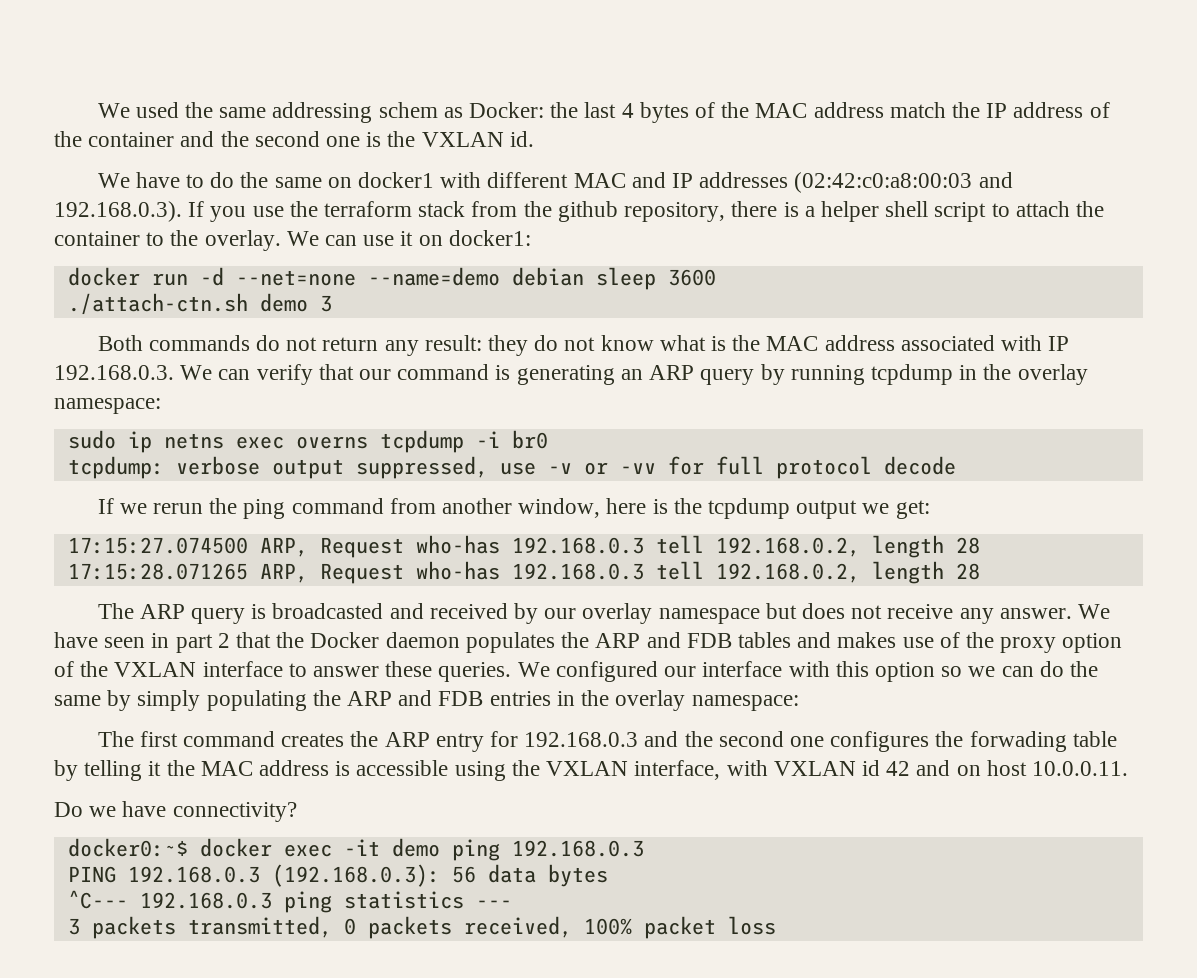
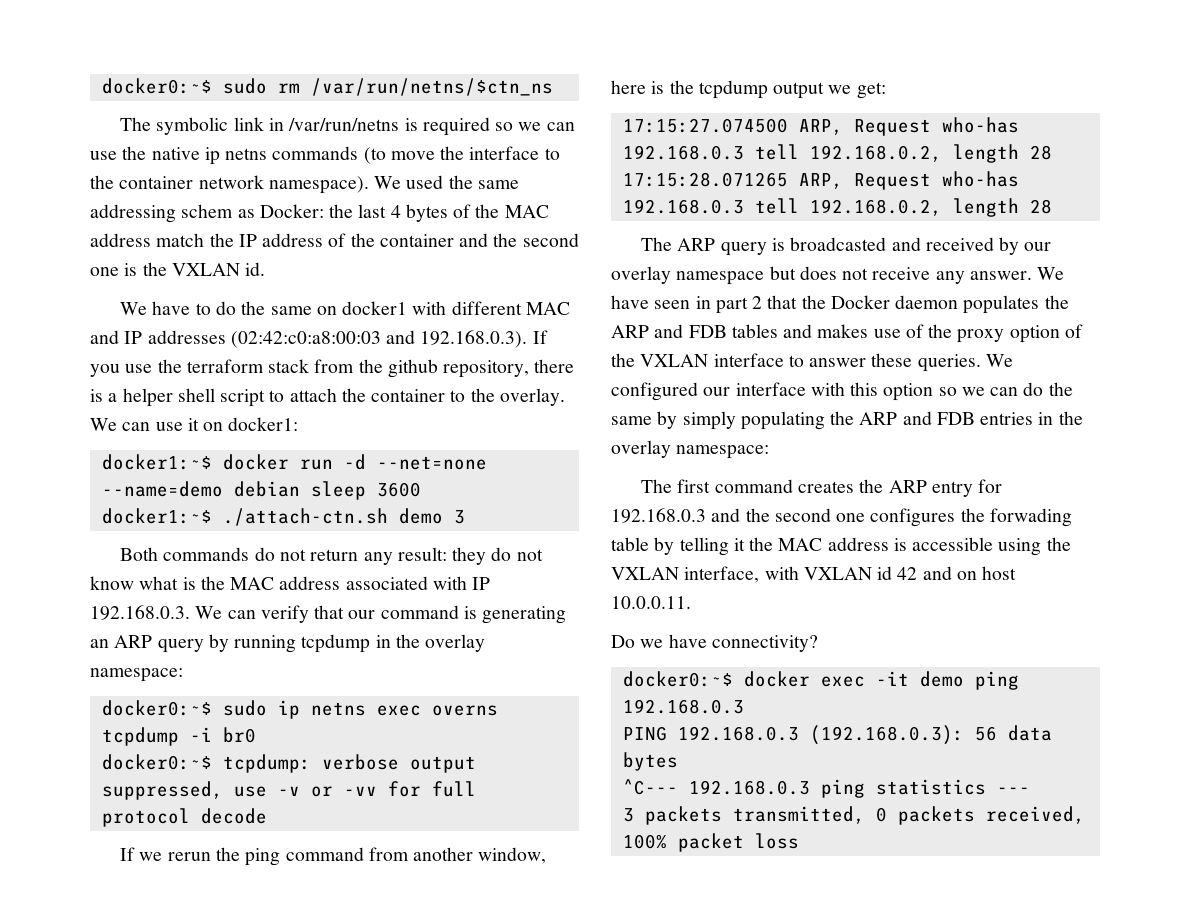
+ docker0:~$ sudo rm /var/run/netns/$ctn_ns
+ The symbolic link in /var/run/netns is required so we can use the native ip netns commands (to move the interface to the container network namespace).
- docker run -d --net=none --name=demo debian sleep 3600
+ docker1:~$ docker run -d --net=none --name=demo debian sleep 3600
- ./attach-ctn.sh demo 3
+ docker1:~$ ./attach-ctn.sh demo 3
- sudo ip netns exec overns tcpdump -i br0
+ docker0:~$ sudo ip netns exec overns tcpdump -i br0
- tcpdump: verbose output suppressed, use -v or -vv for full protocol decode
+ docker0:~$ tcpdump: verbose output suppressed, use -v or -vv for full protocol decode

